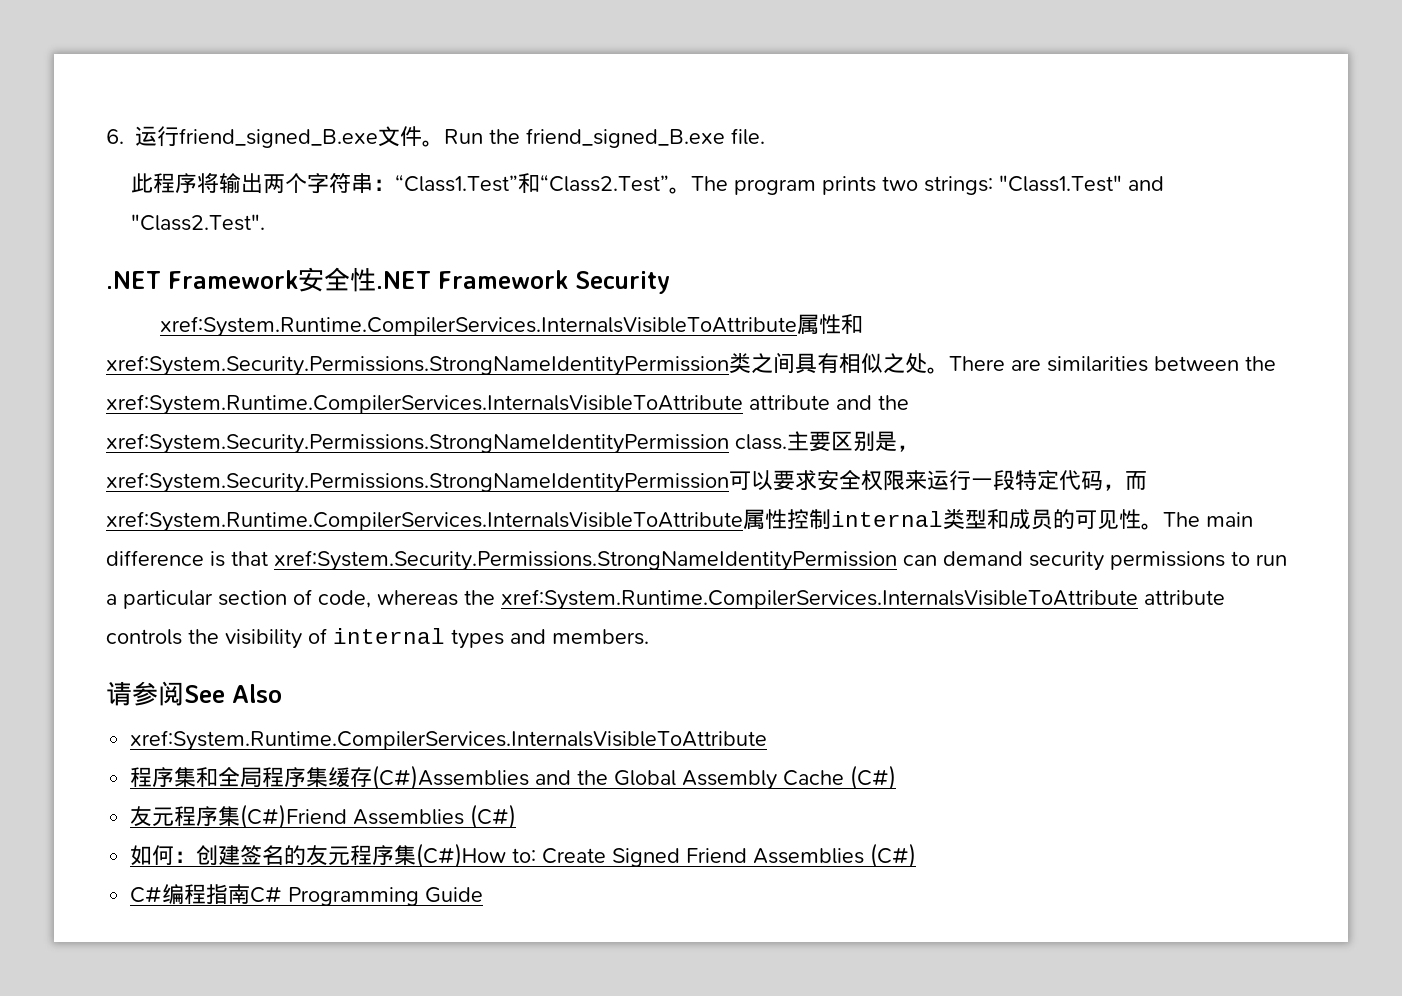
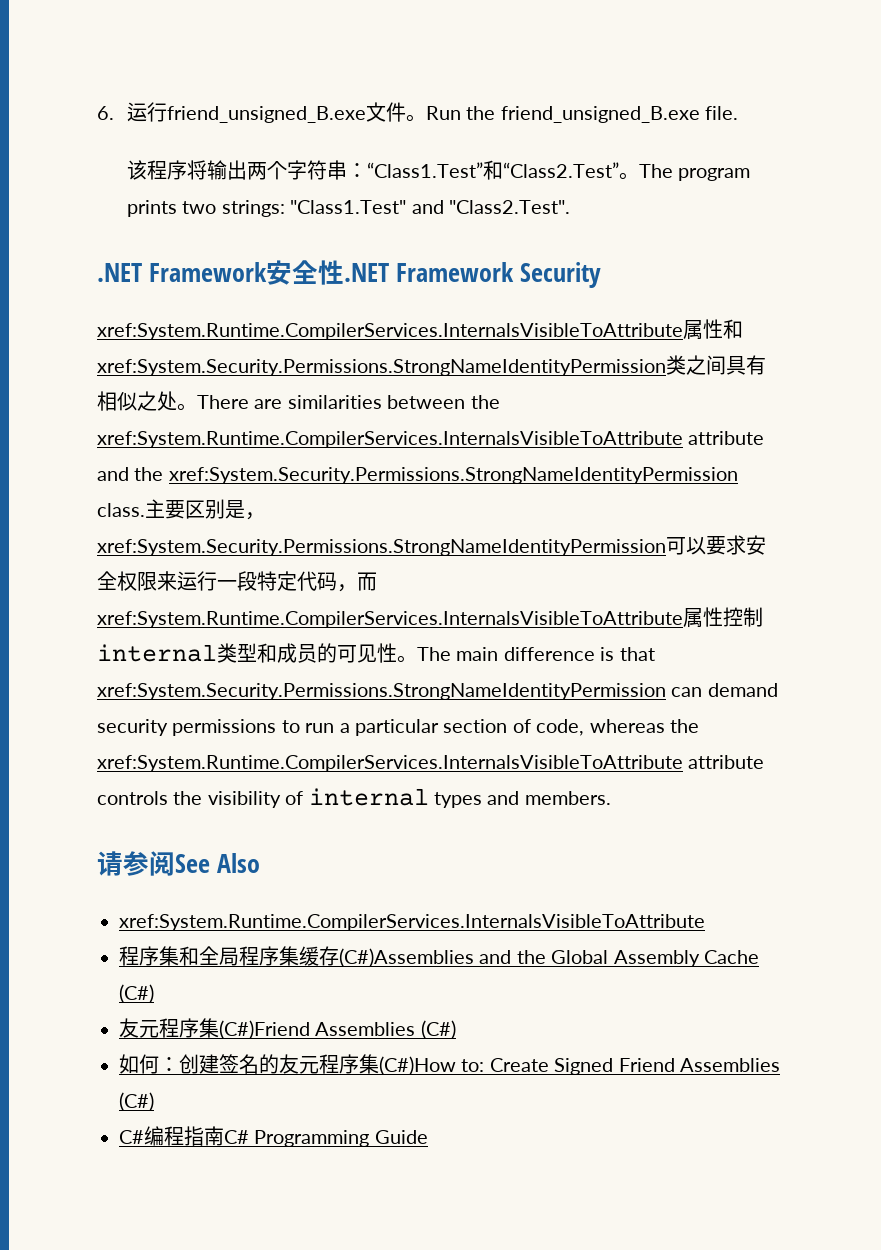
- 6.运行friend_signed_B.exe文件。
+ 6.运行friend_unsigned_B.exe文件。
- Run the friend_signed_B.exe file.
+ Run the friend_unsigned_B.exe file.
- 此程序将输出两个字符串：“Class1.Test”和“Class2.Test”。
+ 该程序将输出两个字符串：“Class1.Test”和“Class2.Test”。

